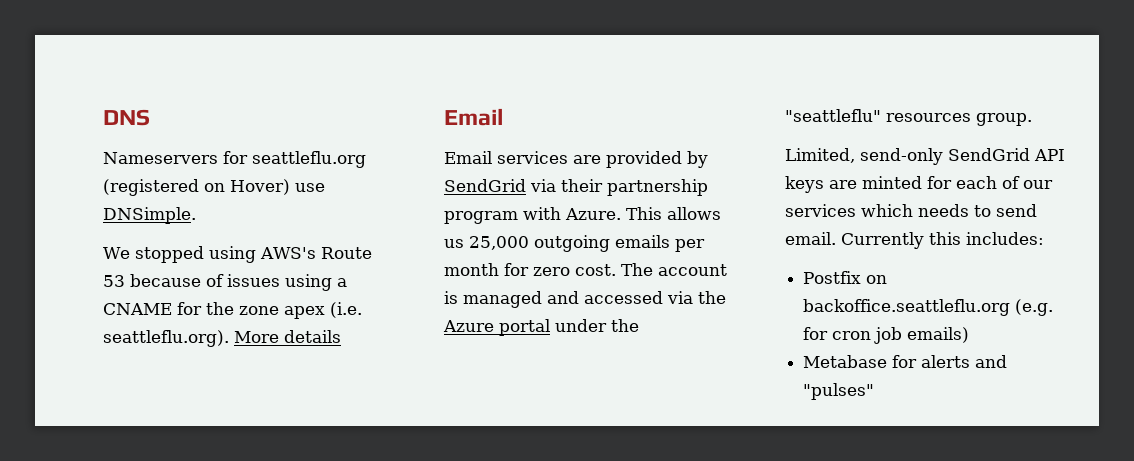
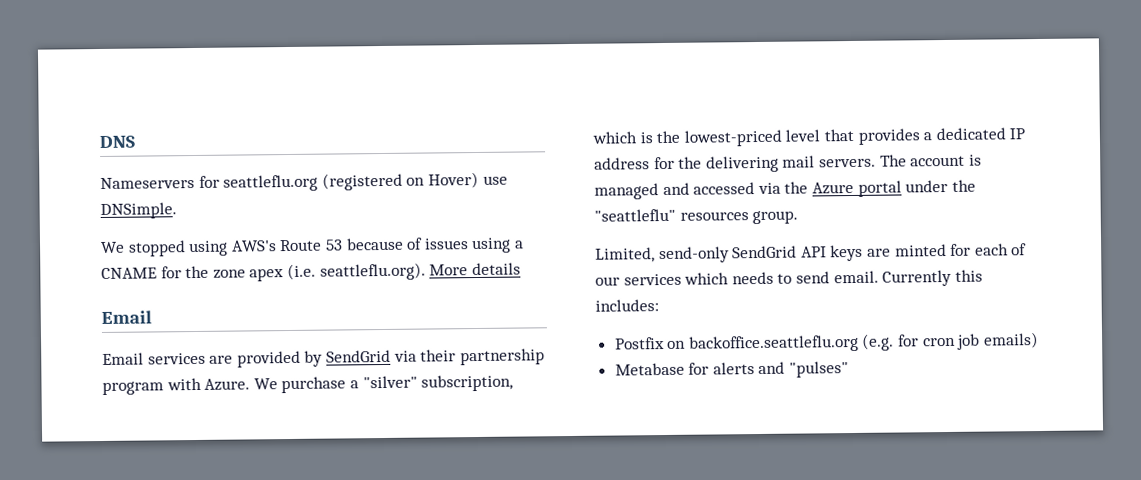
- This allows us 25,000 outgoing emails per month for zero cost.
+ We purchase a "silver" subscription, which is the lowest-priced level that provides a dedicated IP address for the delivering mail servers.

